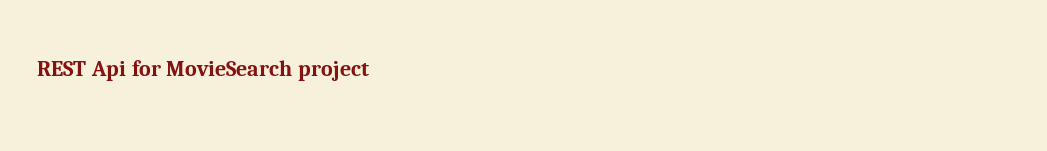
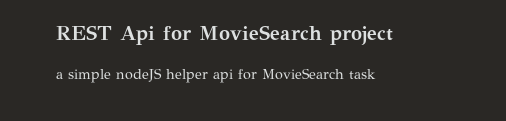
+ a simple nodeJS helper api for MovieSearch task

